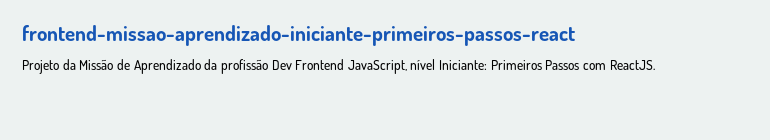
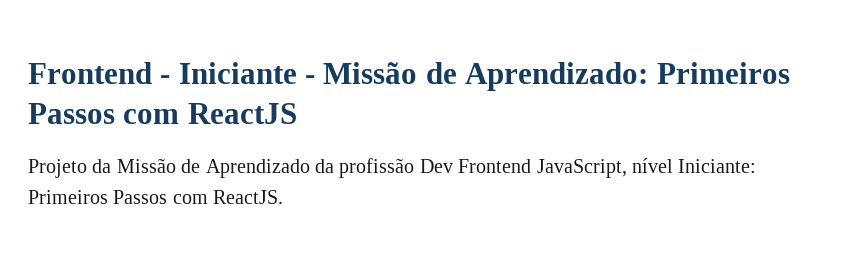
- frontend-missao-aprendizado-iniciante-primeiros-passos-react
+ Frontend - Iniciante - Missão de Aprendizado: Primeiros Passos com ReactJS

